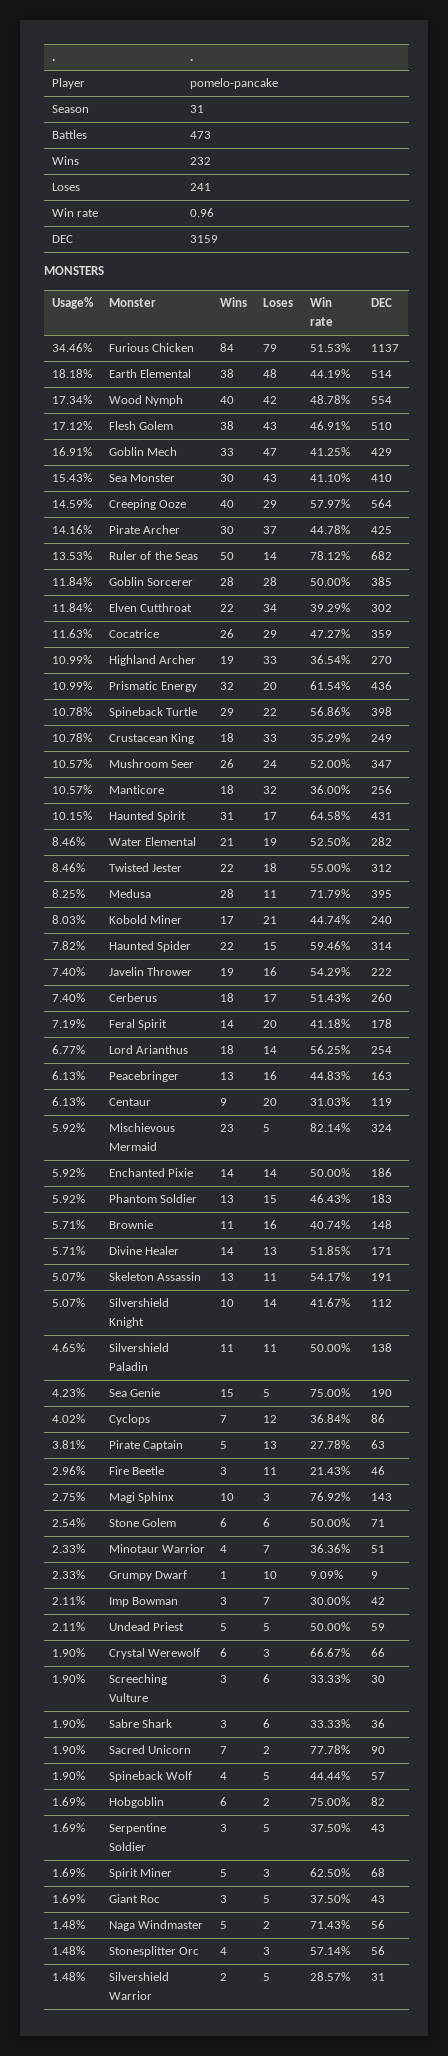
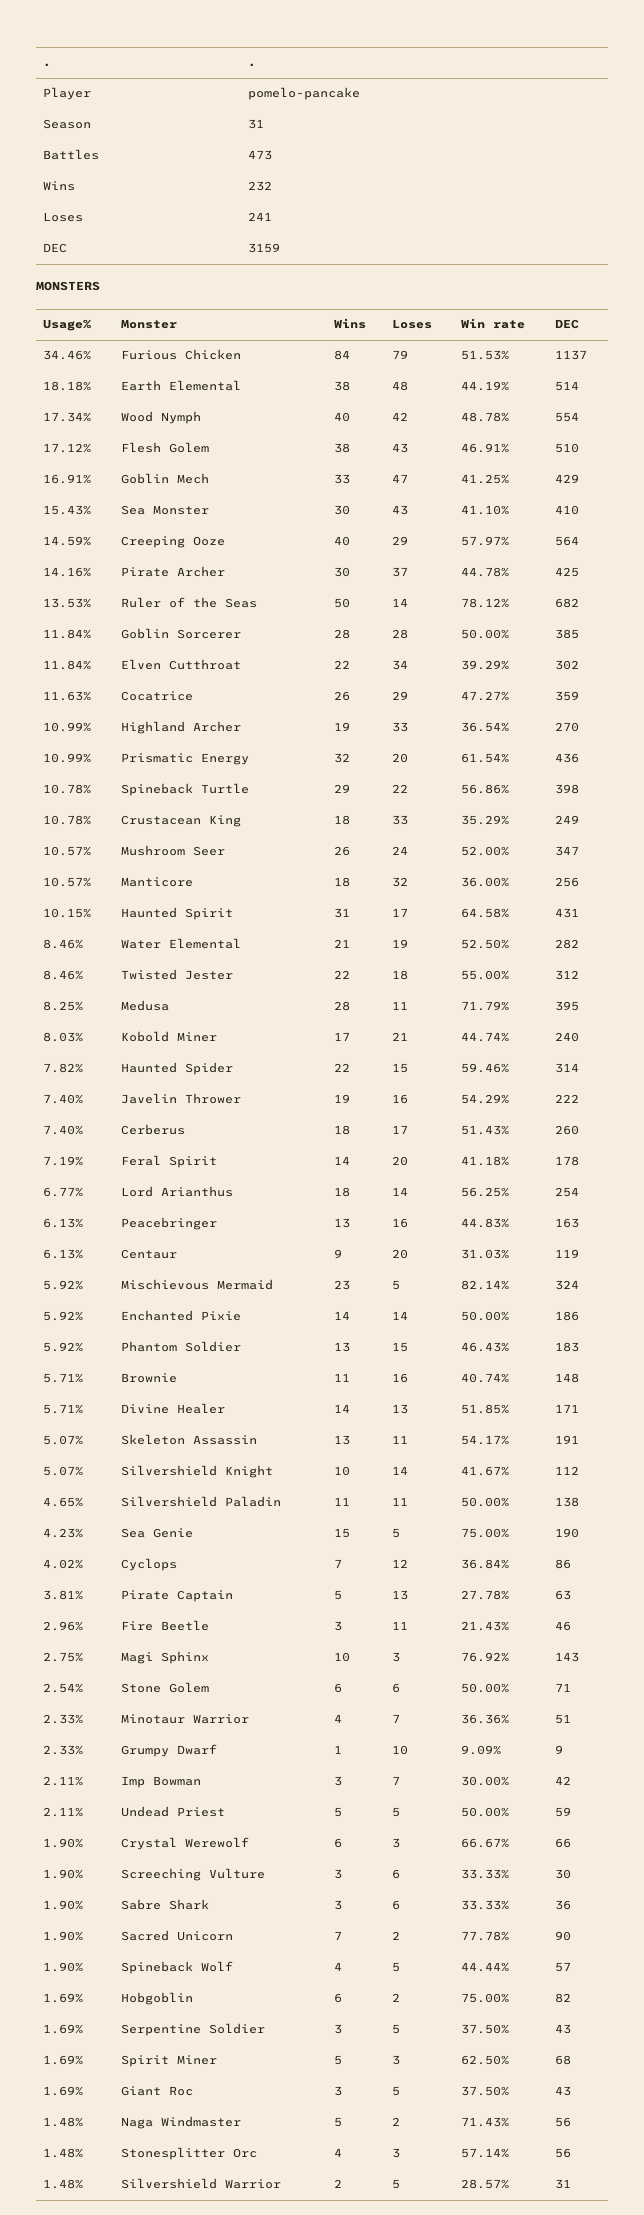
- Win rate | 0.96

